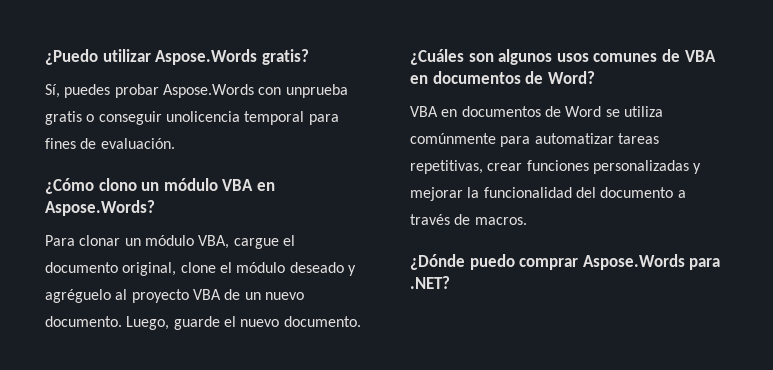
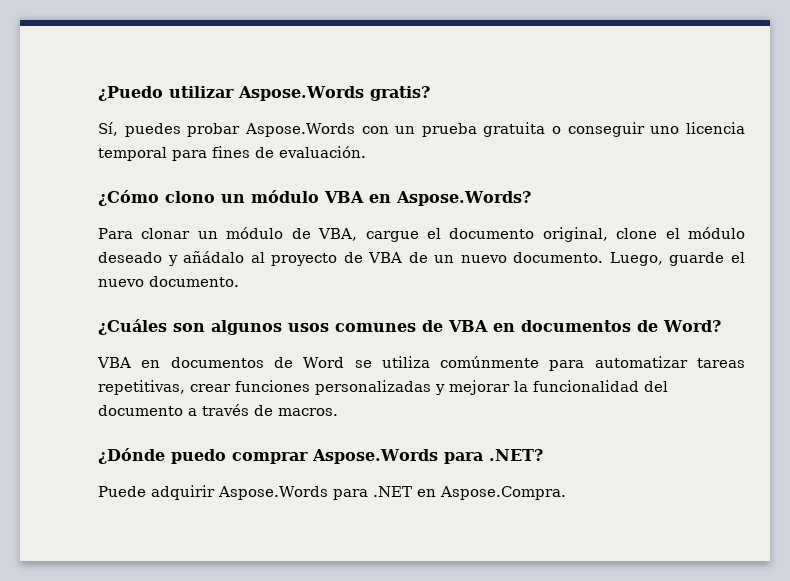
- Sí, puedes probar Aspose.Words con unprueba gratis o conseguir unolicencia temporal para fines de evaluación.
+ Sí, puedes probar Aspose.Words con un prueba gratuita o conseguir uno licencia temporal para fines de evaluación.
- Para clonar un módulo VBA, cargue el documento original, clone el módulo deseado y agréguelo al proyecto VBA de un nuevo documento.
+ Para clonar un módulo de VBA, cargue el documento original, clone el módulo deseado y añádalo al proyecto de VBA de un nuevo documento.
+ Puede adquirir Aspose.Words para .NET en Aspose.Compra.

